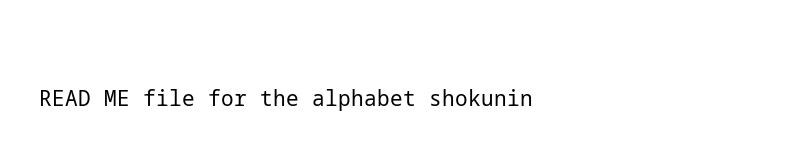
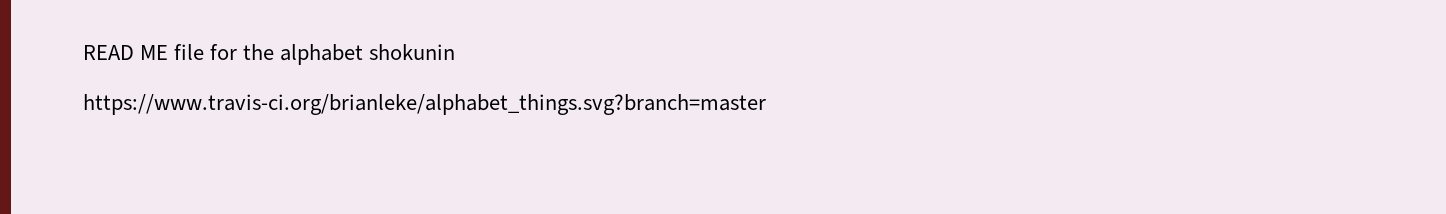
+ https://www.travis-ci.org/brianleke/alphabet_things.svg?branch=master

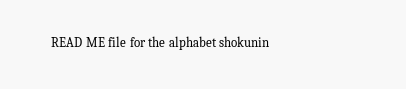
- https://www.travis-ci.org/brianleke/alphabet_things.svg?branch=master

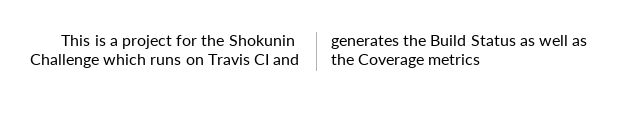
- READ ME file for the alphabet shokunin
+ This is a project for the Shokunin Challenge which runs on Travis CI and generates the Build Status as well as the Coverage metrics

